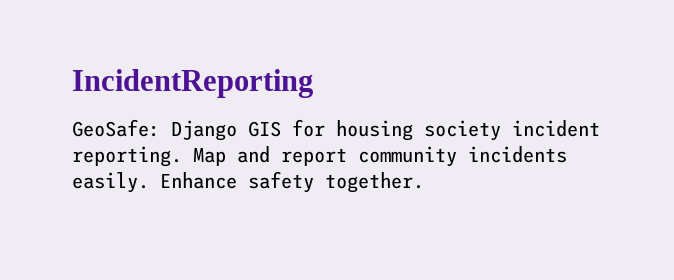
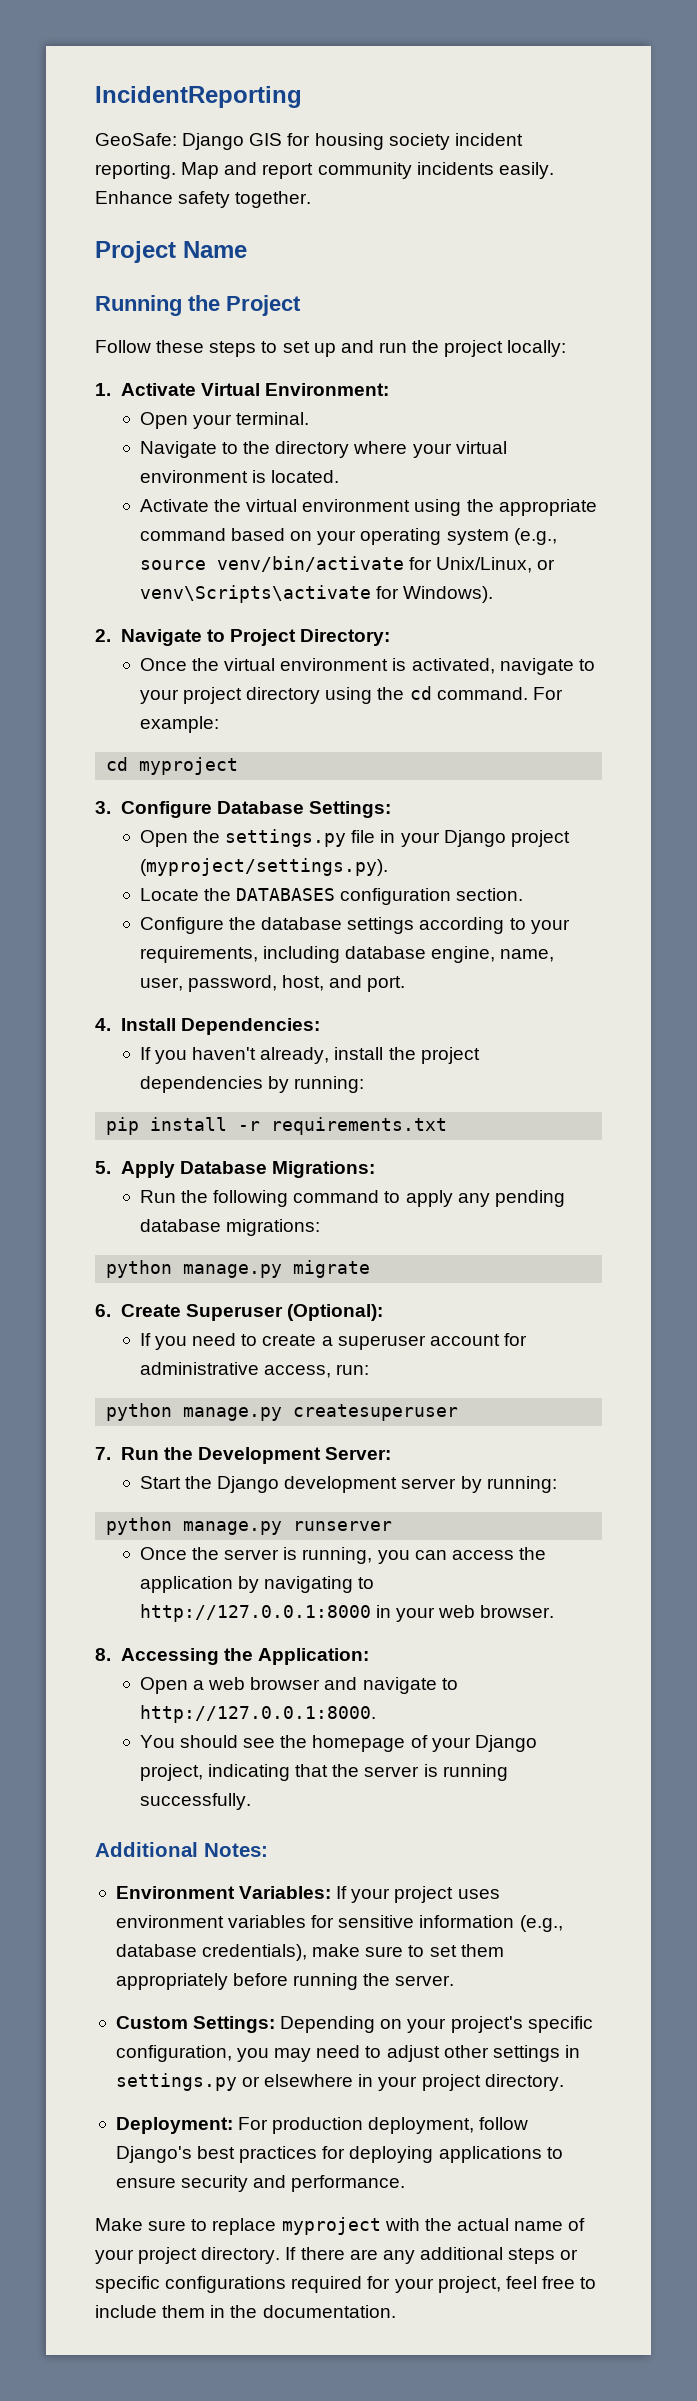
+ Project Name
+ Running the Project
+ Follow these steps to set up and run the project locally:
+ 1. Activate Virtual Environment:
+ Open your terminal.
+ Navigate to the directory where your virtual environment is located.
+ Activate the virtual environment using the appropriate command based on your operating system (e.g., source venv/bin/activate for Unix/Linux, or venv\Scripts\activate for Windows).
+ 2. Navigate to Project Directory:
+ Once the virtual environment is activated, navigate to your project directory using the cd command. For example:
+ cd myproject
+ 3. Configure Database Settings:
+ Open the settings.py file in your Django project (myproject/settings.py).
+ Locate the DATABASES configuration section.
+ Configure the database settings according to your requirements, including database engine, name, user, password, host, and port.
+ 4. Install Dependencies:
+ If you haven't already, install the project dependencies by running:
+ pip install -r requirements.txt
+ 5. Apply Database Migrations:
+ Run the following command to apply any pending database migrations:
+ python manage.py migrate
+ 6. Create Superuser (Optional):
+ If you need to create a superuser account for administrative access, run:
+ python manage.py createsuperuser
+ 7. Run the Development Server:
+ Start the Django development server by running:
+ python manage.py runserver
+ Once the server is running, you can access the application by navigating to http://127.0.0.1:8000 in your web browser.
+ 8. Accessing the Application:
+ Open a web browser and navigate to http://127.0.0.1:8000.
+ You should see the homepage of your Django project, indicating that the server is running successfully.
+ Additional Notes:
+ Environment Variables: If your project uses environment variables for sensitive information (e.g., database credentials), make sure to set them appropriately before running the server.
+ Custom Settings: Depending on your project's specific configuration, you may need to adjust other settings in settings.py or elsewhere in your project directory.
+ Deployment: For production deployment, follow Django's best practices for deploying applications to ensure security and performance.
+ Make sure to replace myproject with the actual name of your project directory. If there are any additional steps or specific configurations required for your project, feel free to include them in the documentation.

